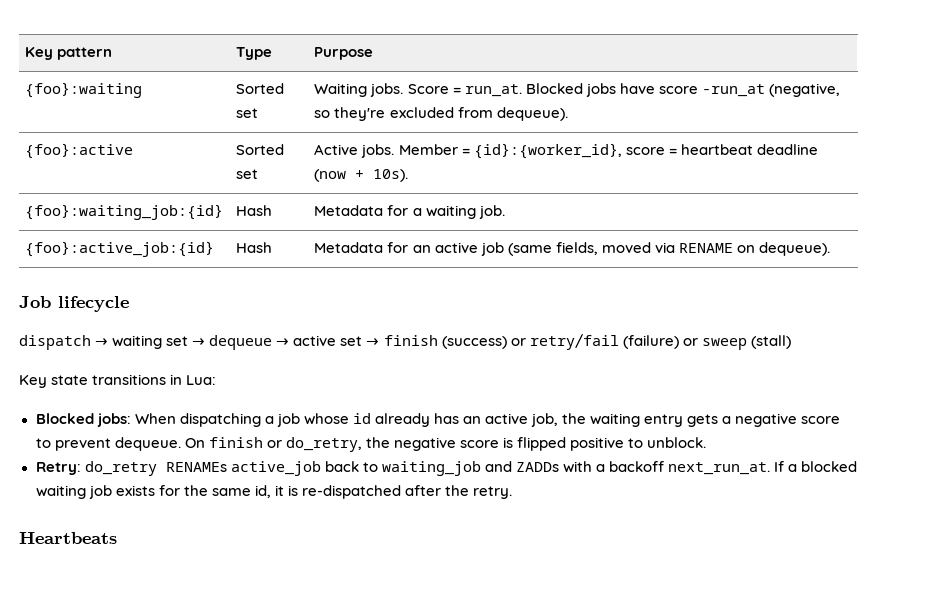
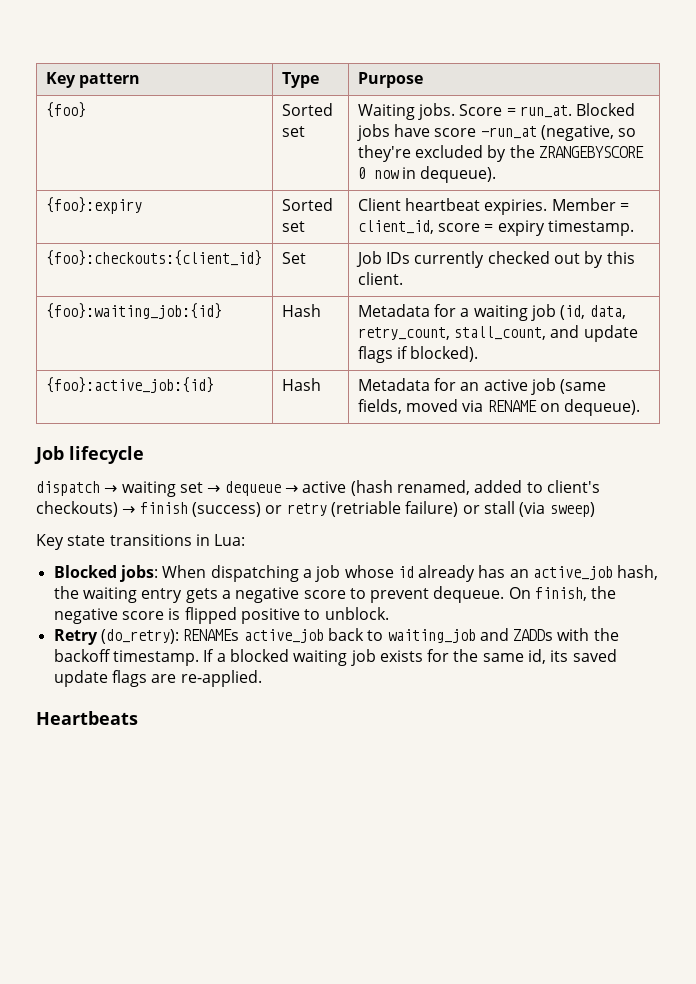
- {foo}:waiting | Sorted set | Waiting jobs. Score = run_at. Blocked jobs have score -run_at (negative, so they're excluded from dequeue).
- {foo}:active | Sorted set | Active jobs. Member = {id}:{worker_id}, score = heartbeat deadline (now + 10s).
+ {foo} | Sorted set | Waiting jobs. Score = run_at. Blocked jobs have score -run_at (negative, so they're excluded by the ZRANGEBYSCORE 0 now in dequeue).
+ {foo}:expiry | Sorted set | Client heartbeat expiries. Member = client_id, score = expiry timestamp.
+ {foo}:checkouts:{client_id} | Set | Job IDs currently checked out by this client.
- {foo}:waiting_job:{id} | Hash | Metadata for a waiting job.
+ {foo}:waiting_job:{id} | Hash | Metadata for a waiting job (id, data, retry_count, stall_count, and update flags if blocked).
- dispatch → waiting set → dequeue → active set → finish (success) or retry/fail (failure) or sweep (stall)
+ dispatch → waiting set → dequeue → active (hash renamed, added to client's checkouts) → finish (success) or retry (retriable failure) or stall (via sweep)
- Blocked jobs: When dispatching a job whose id already has an active job, the waiting entry gets a negative score to prevent dequeue.
+ Blocked jobs: When dispatching a job whose id already has an active_job hash, the waiting entry gets a negative score to prevent dequeue.
- On finish or do_retry, the negative score is flipped positive to unblock.
+ On finish, the negative score is flipped positive to unblock.
- Retry: do_retry RENAMEs active_job back to waiting_job and ZADDs with a backoff next_run_at.
+ Retry (do_retry): RENAMEs active_job back to waiting_job and ZADDs with the backoff timestamp.
- If a blocked waiting job exists for the same id, it is re-dispatched after the retry.
+ If a blocked waiting job exists for the same id, its saved update flags are re-applied.

